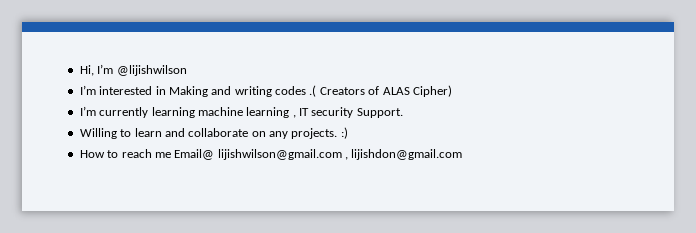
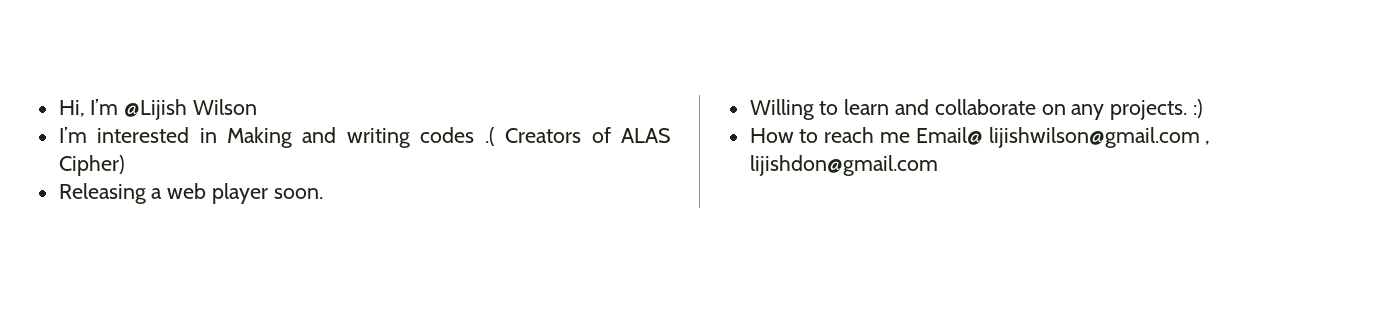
- Hi, I’m @lijishwilson
+ Hi, I’m @Lijish Wilson
- I’m currently learning machine learning , IT security Support.
+ Releasing a web player soon.

